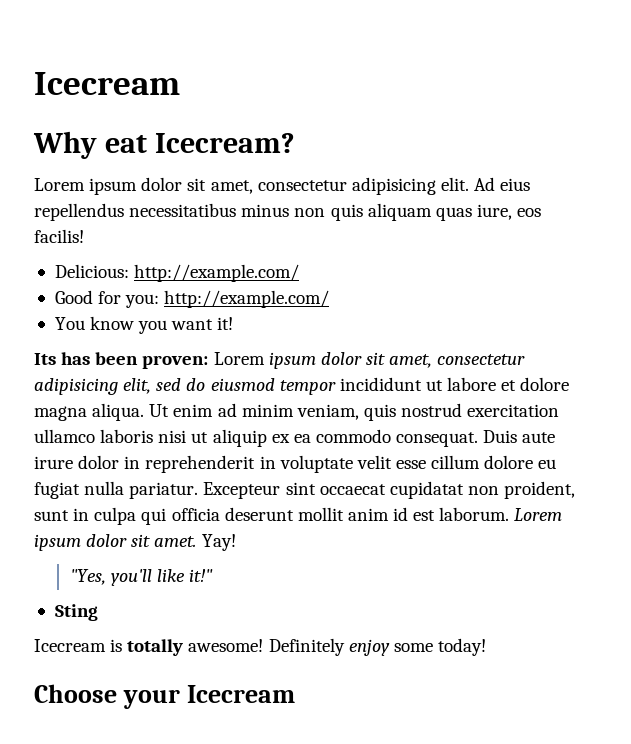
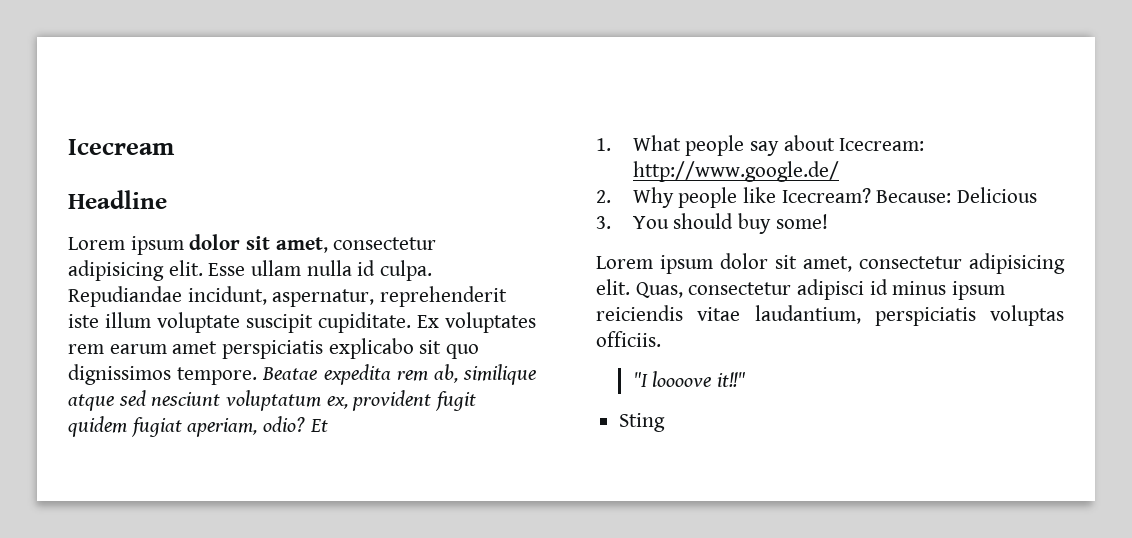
- Why eat Icecream?
- Lorem ipsum dolor sit amet, consectetur adipisicing elit. Ad eius repellendus necessitatibus minus non quis aliquam quas iure, eos facilis!
- Delicious: http://example.com/
- Good for you: http://example.com/
- You know you want it!
- Its has been proven: Lorem ipsum dolor sit amet, consectetur adipisicing elit, sed do eiusmod tempor incididunt ut labore et dolore magna aliqua. Ut enim ad minim veniam, quis nostrud exercitation ullamco laboris nisi ut aliquip ex ea commodo consequat. Duis aute irure dolor in reprehenderit in voluptate velit esse cillum dolore eu fugiat nulla pariatur. Excepteur sint occaecat cupidatat non proident, sunt in culpa qui officia deserunt mollit anim id est laborum. Lorem ipsum dolor sit amet. Yay!
- "Yes, you'll like it!"
+ Headline
+ Lorem ipsum dolor sit amet, consectetur adipisicing elit. Esse ullam nulla id culpa. Repudiandae incidunt, aspernatur, reprehenderit iste illum voluptate suscipit cupiditate. Ex voluptates rem earum amet perspiciatis explicabo sit quo dignissimos tempore. Beatae expedita rem ab, similique atque sed nesciunt voluptatum ex, provident fugit quidem fugiat aperiam, odio? Et
+ 1. What people say about Icecream: http://www.google.de/
+ 2. Why people like Icecream? Because: Delicious
+ 3. You should buy some!
+ Lorem ipsum dolor sit amet, consectetur adipisicing elit. Quas, consectetur adipisci id minus ipsum reiciendis vitae laudantium, perspiciatis voluptas officiis.
+ "I loooove it!!"
  Sting
- Icecream is totally awesome! Definitely enjoy some today!
- Choose your Icecream

